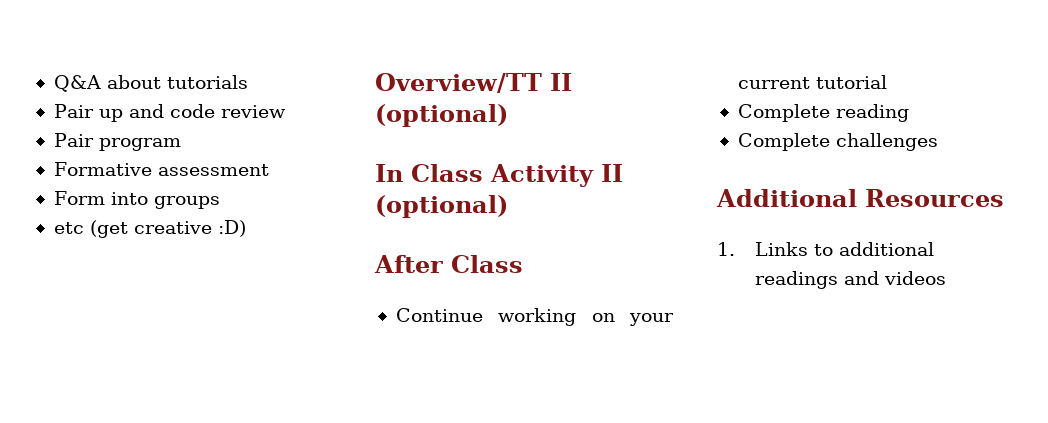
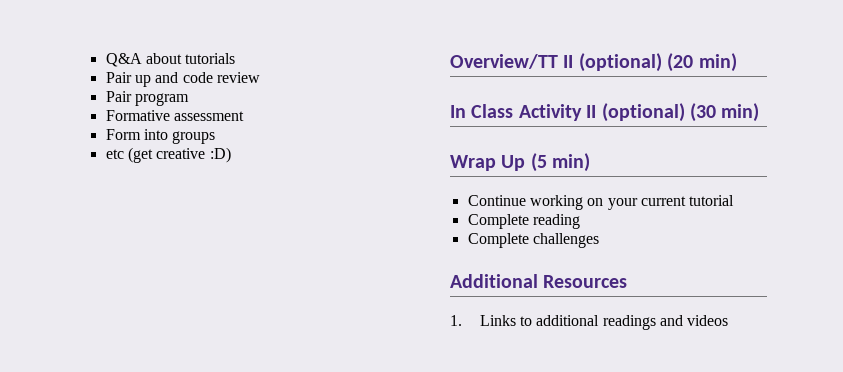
- Overview/TT II (optional)
+ Overview/TT II (optional) (20 min)
- In Class Activity II (optional)
- After Class
+ In Class Activity II (optional) (30 min)
+ Wrap Up (5 min)

